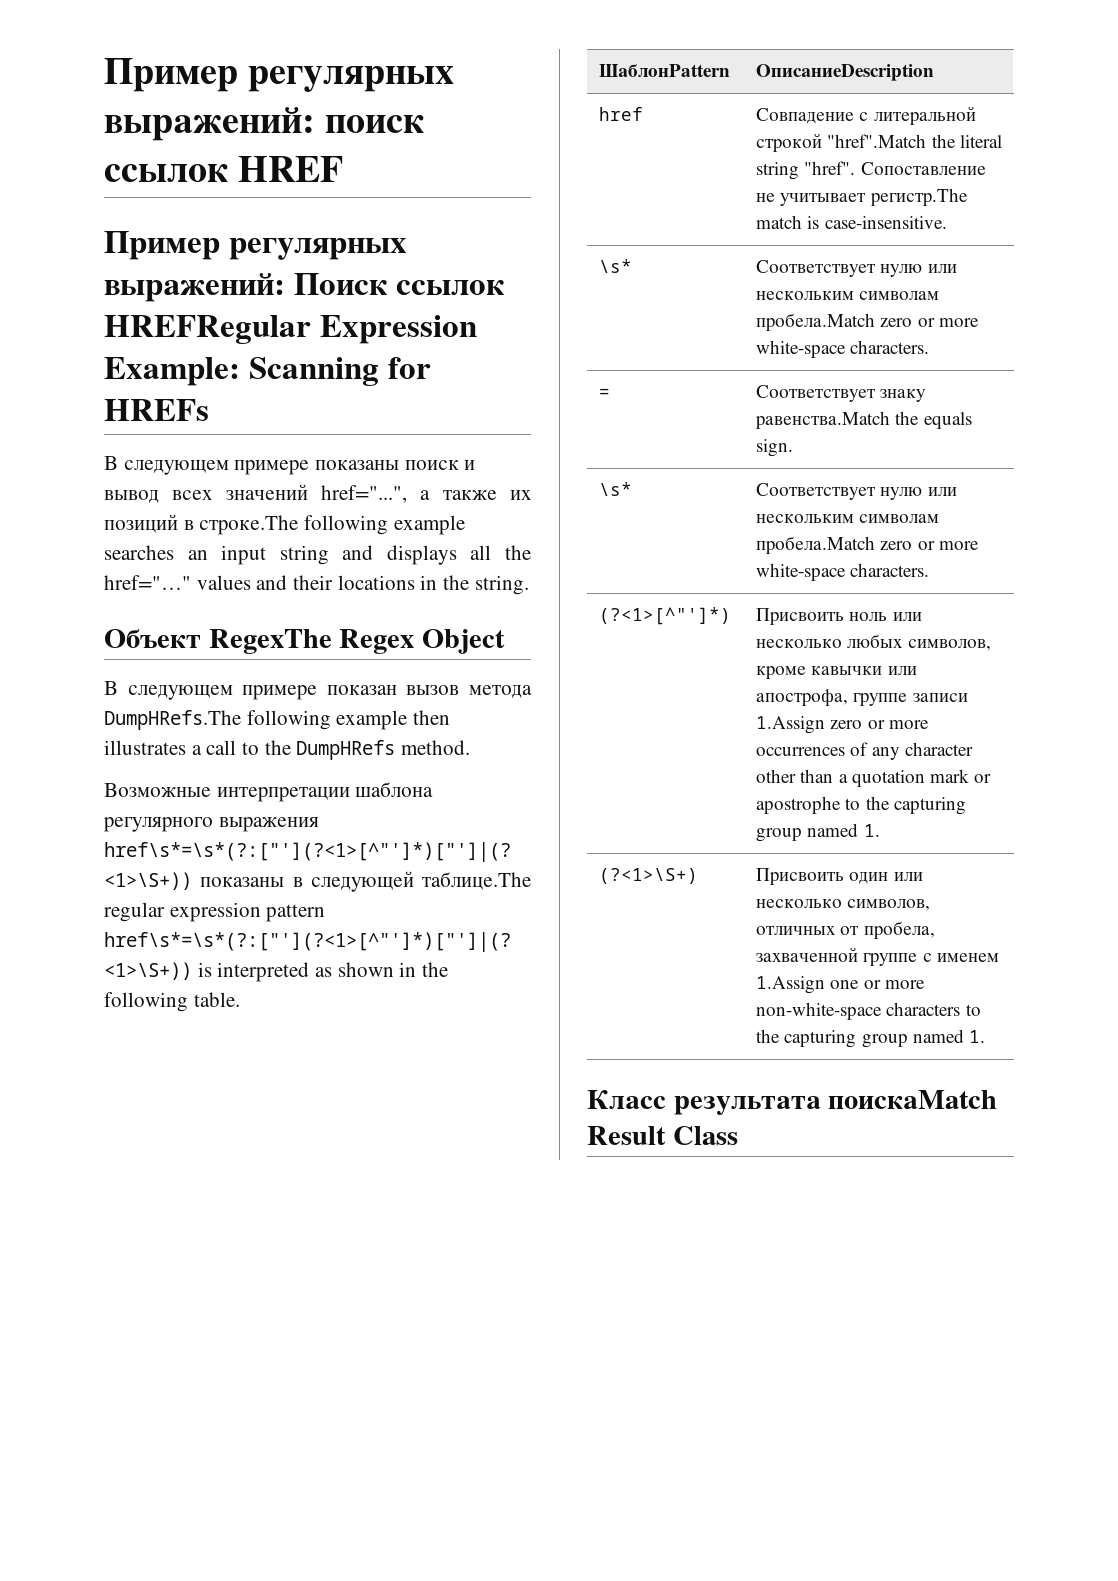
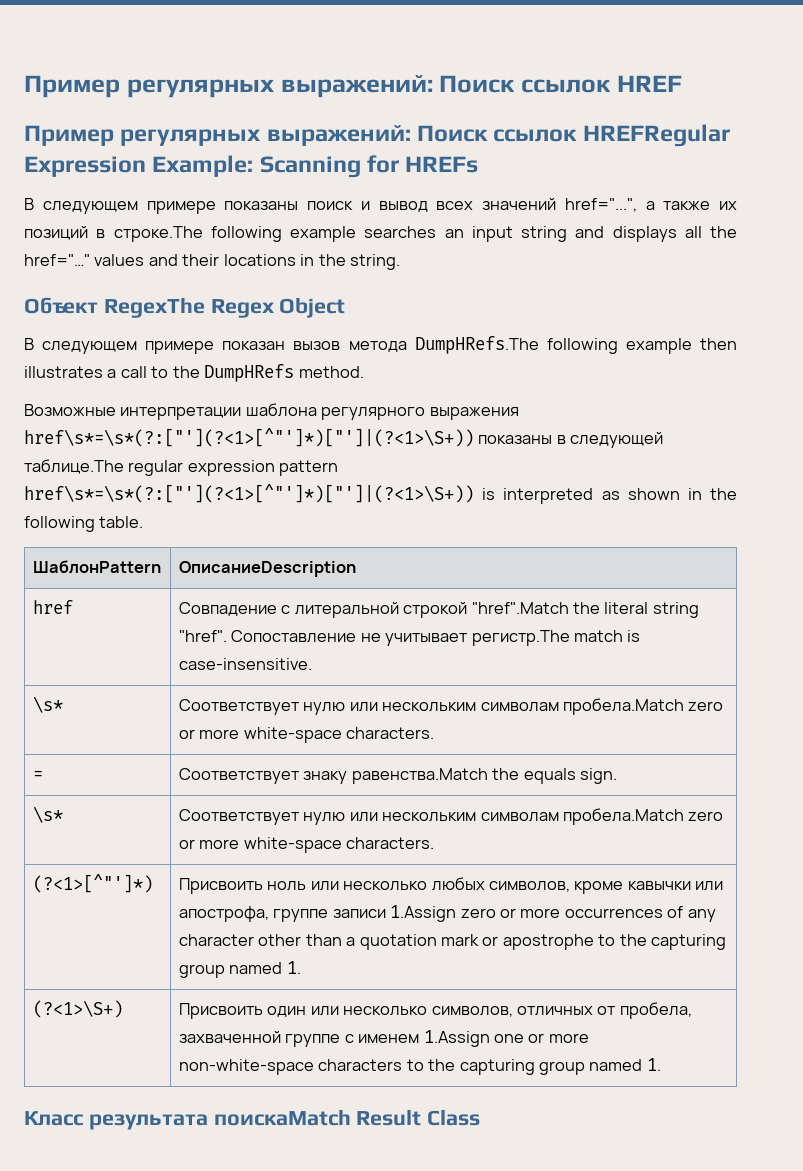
- Пример регулярных выражений: поиск ссылок HREF
+ Пример регулярных выражений: Поиск ссылок HREF

